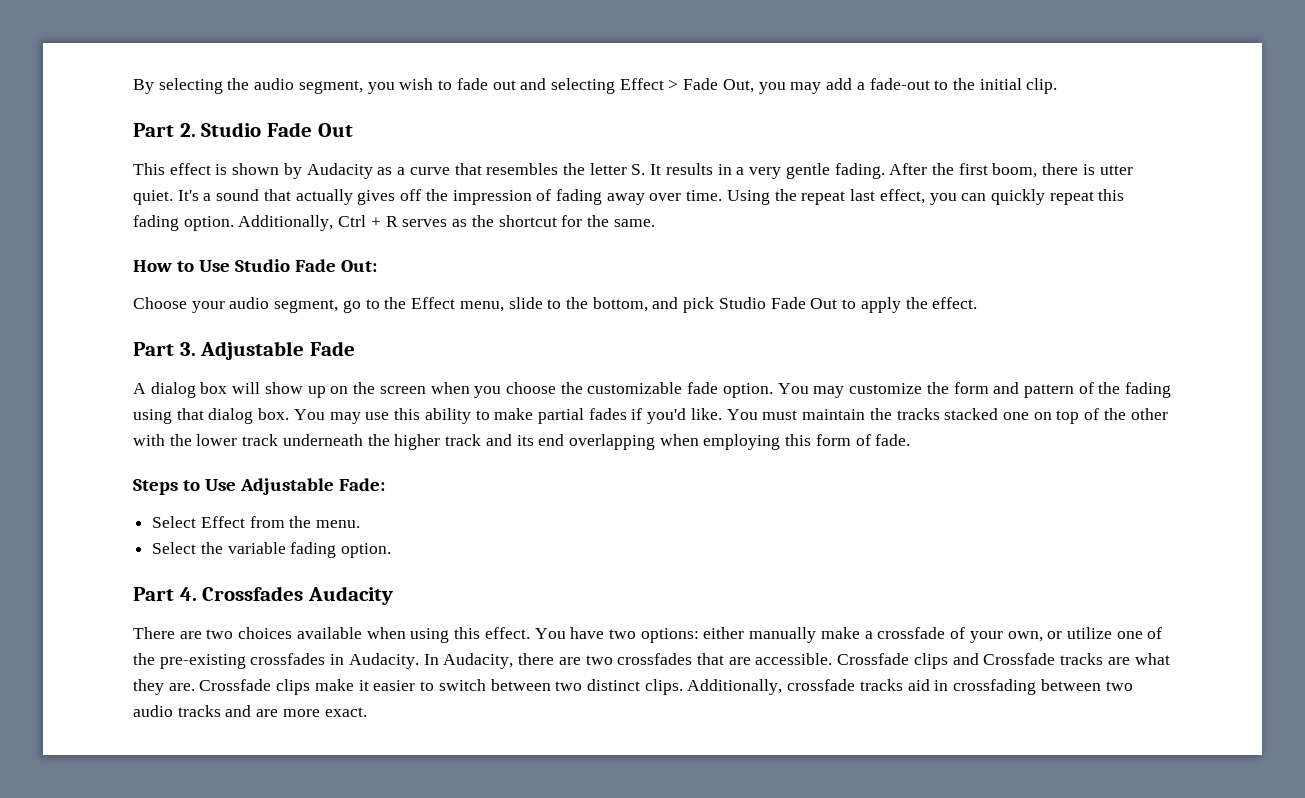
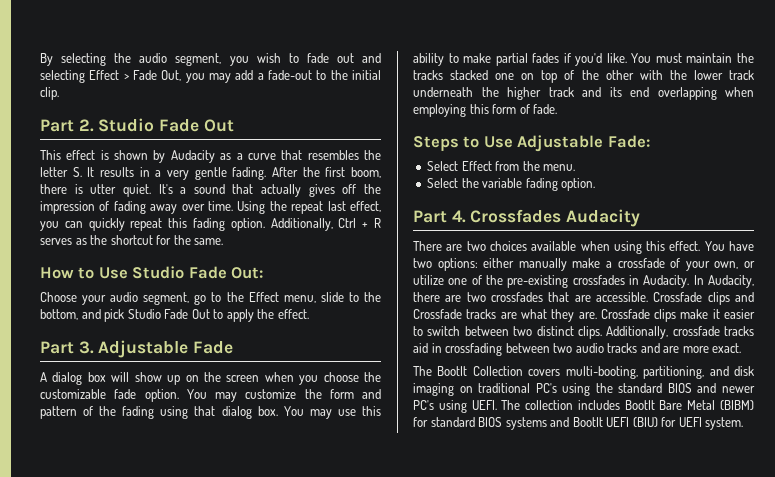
+ The BootIt Collection covers multi-booting, partitioning, and disk imaging on traditional PC's using the standard BIOS and newer PC's using UEFI. The collection includes BootIt Bare Metal (BIBM) for standard BIOS systems and BootIt UEFI (BIU) for UEFI system.

